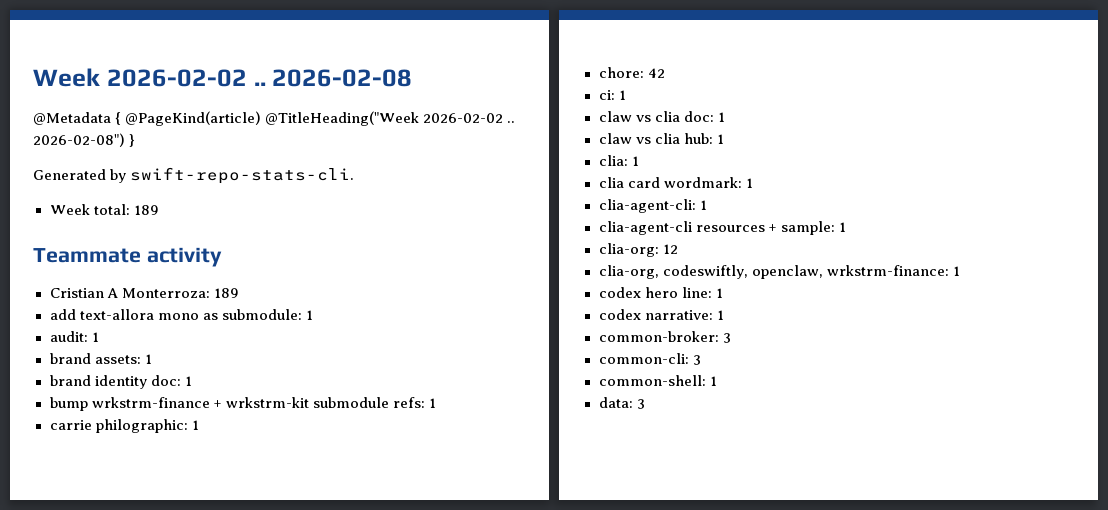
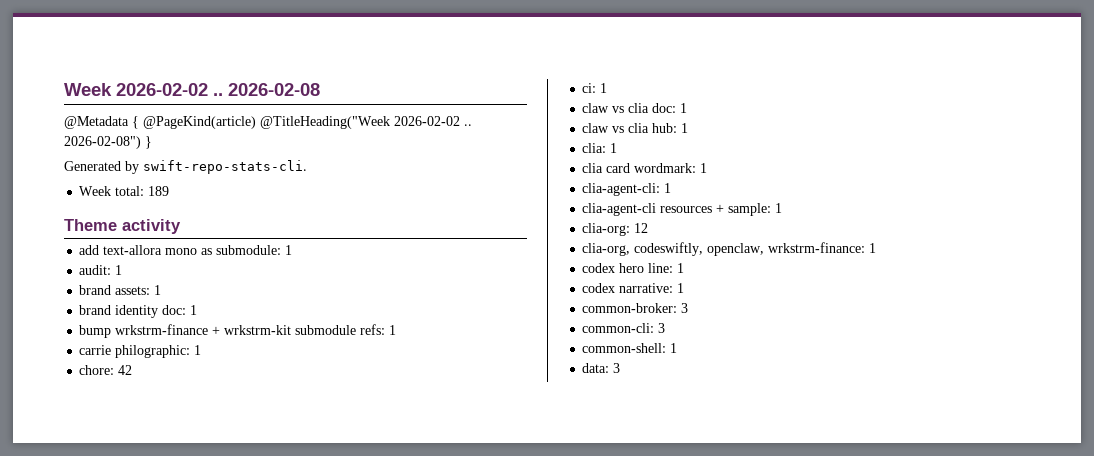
- Teammate activity
+ Theme activity
- Cristian A Monterroza: 189

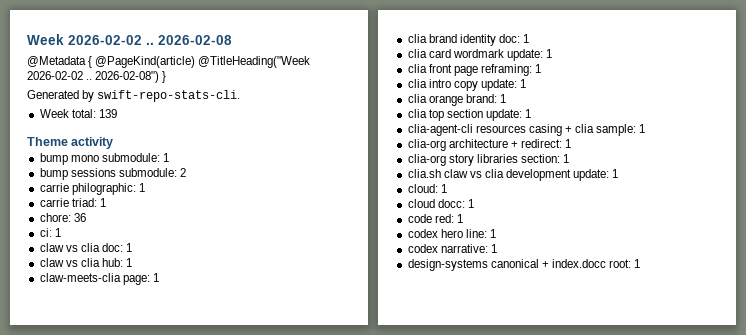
- Week total: 189
+ Week total: 139
- add text-allora mono as submodule: 1
- audit: 1
- brand assets: 1
- brand identity doc: 1
- bump wrkstrm-finance + wrkstrm-kit submodule refs: 1
+ bump mono submodule: 1
+ bump sessions submodule: 2
+ carrie triad: 1
- chore: 42
+ chore: 36
- clia: 1
+ claw-meets-clia page: 1
+ clia brand identity doc: 1
- clia card wordmark: 1
- clia-agent-cli: 1
+ clia card wordmark update: 1
+ clia front page reframing: 1
+ clia intro copy update: 1
+ clia orange brand: 1
+ clia top section update: 1
- clia-agent-cli resources + sample: 1
+ clia-agent-cli resources casing + clia sample: 1
- clia-org: 12
- clia-org, codeswiftly, openclaw, wrkstrm-finance: 1
+ clia-org architecture + redirect: 1
+ clia-org story libraries section: 1
+ clia.sh claw vs clia development update: 1
+ cloud: 1
+ cloud docc: 1
+ code red: 1
- common-broker: 3
- common-cli: 3
- common-shell: 1
- data: 3
+ design-systems canonical + index.docc root: 1

